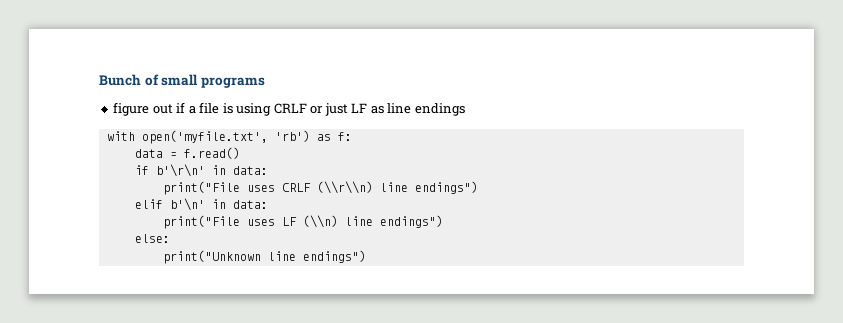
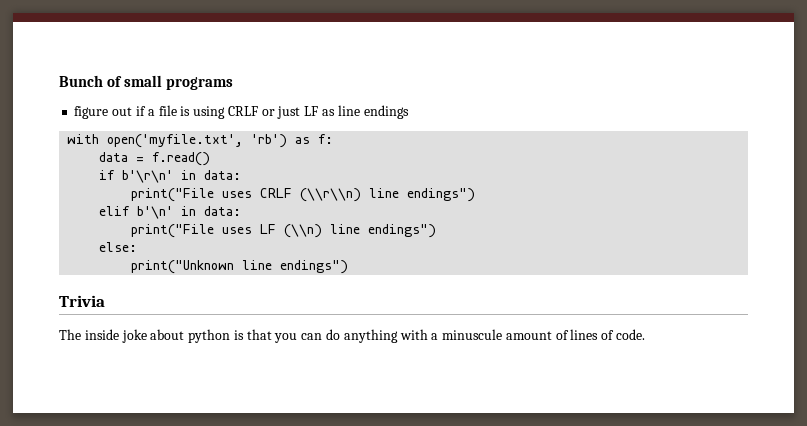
+ Trivia
+ The inside joke about python is that you can do anything with a minuscule amount of lines of code.

